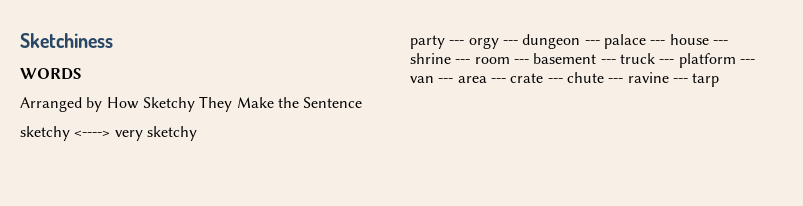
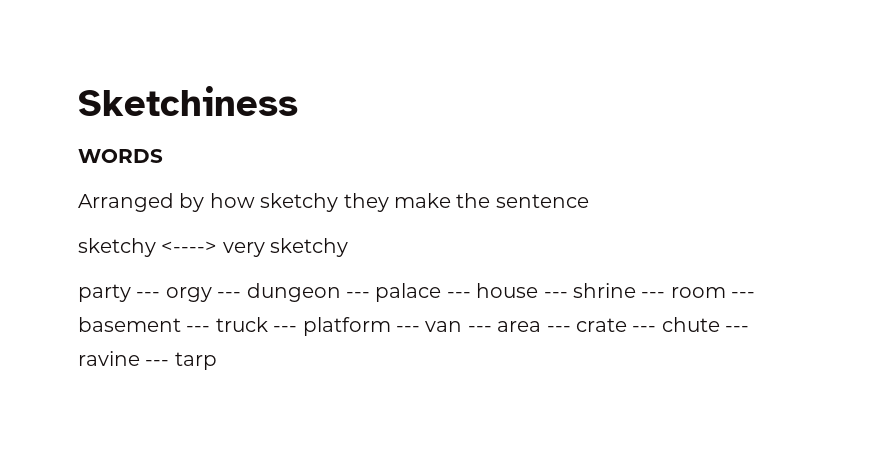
- Arranged by How Sketchy They Make the Sentence
+ Arranged by how sketchy they make the sentence

